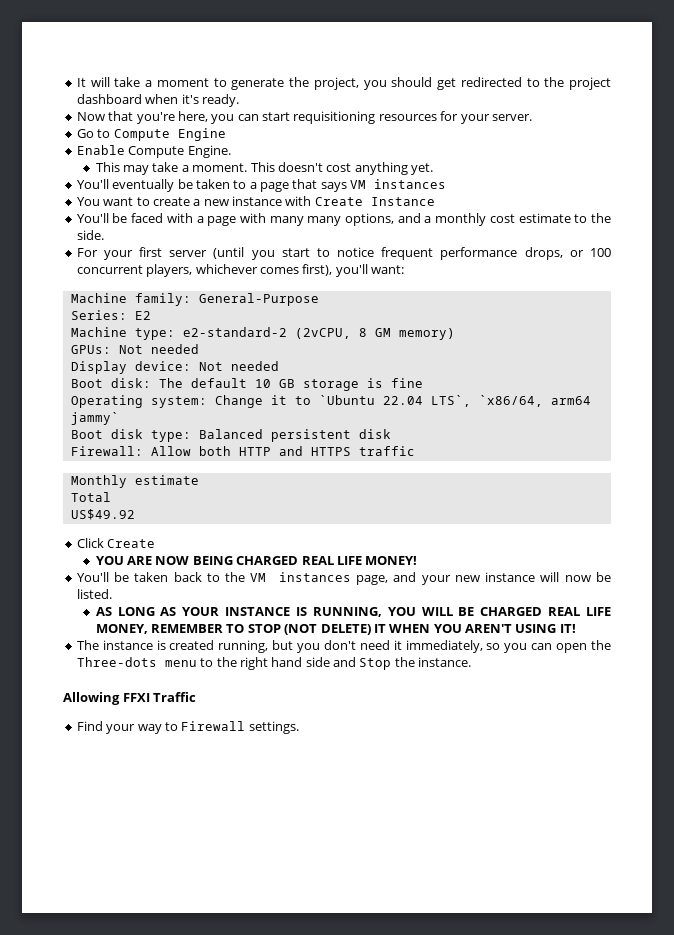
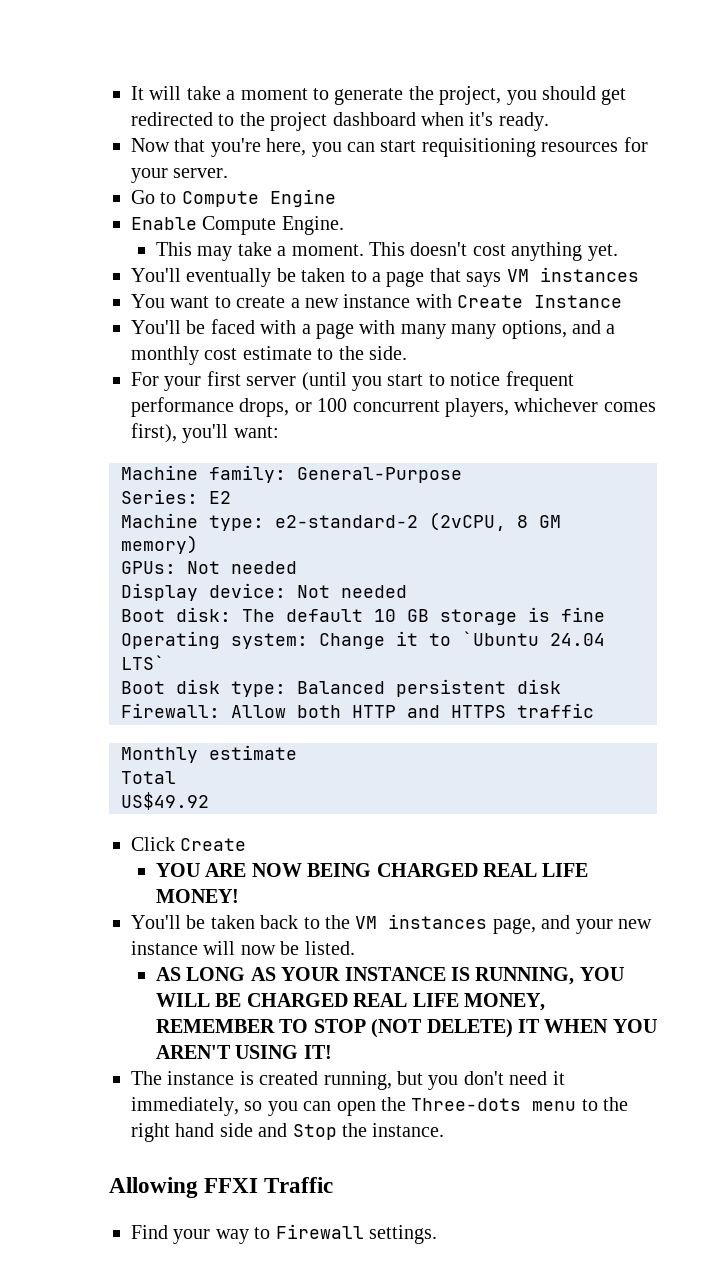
- Operating system: Change it to `Ubuntu 22.04 LTS`, `x86/64, arm64 jammy`
+ Operating system: Change it to `Ubuntu 24.04 LTS`

